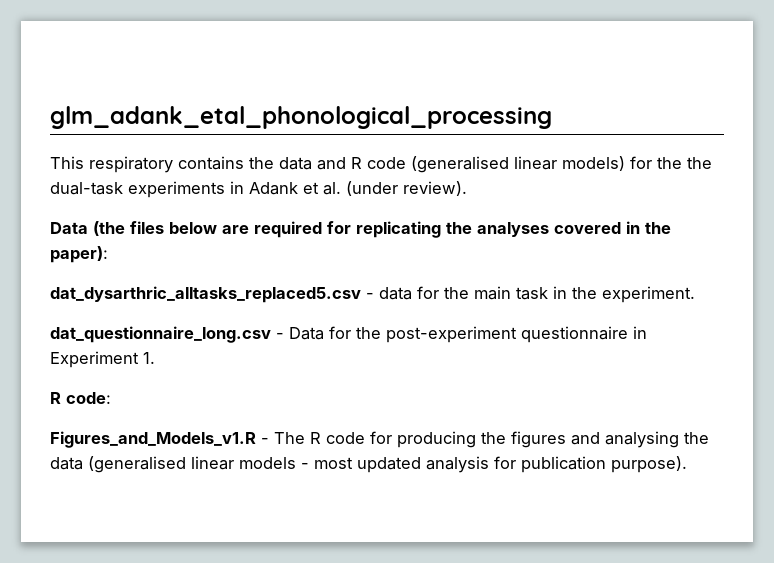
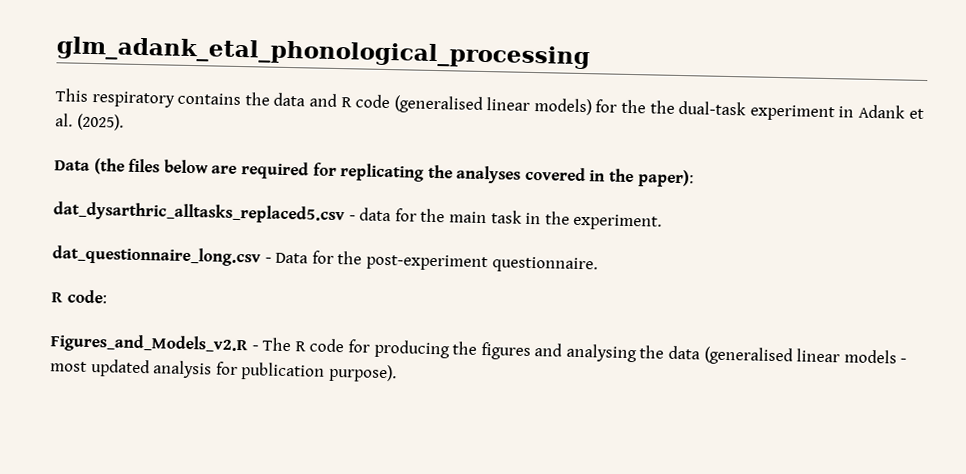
- This respiratory contains the data and R code (generalised linear models) for the the dual-task experiments in Adank et al. (under review).
+ This respiratory contains the data and R code (generalised linear models) for the the dual-task experiment in Adank et al. (2025).
- dat_questionnaire_long.csv - Data for the post-experiment questionnaire in Experiment 1.
+ dat_questionnaire_long.csv - Data for the post-experiment questionnaire.
- Figures_and_Models_v1.R - The R code for producing the figures and analysing the data (generalised linear models - most updated analysis for publication purpose).
+ Figures_and_Models_v2.R - The R code for producing the figures and analysing the data (generalised linear models - most updated analysis for publication purpose).

